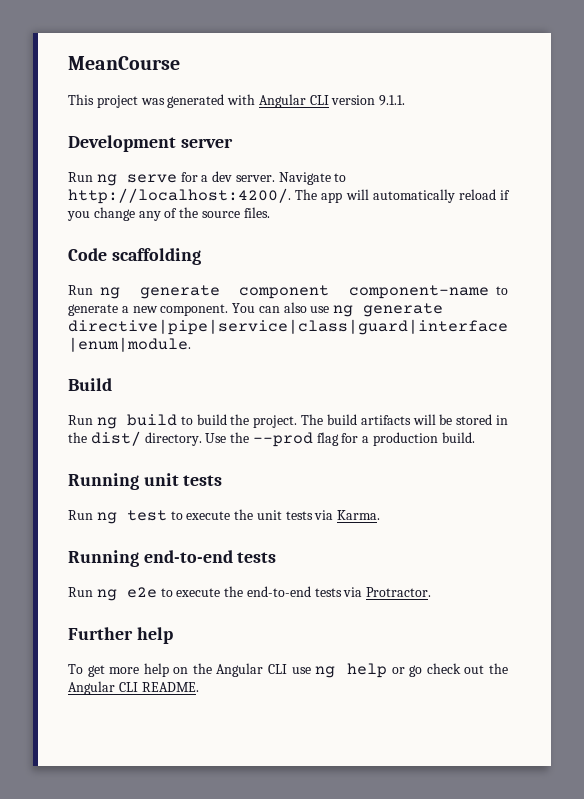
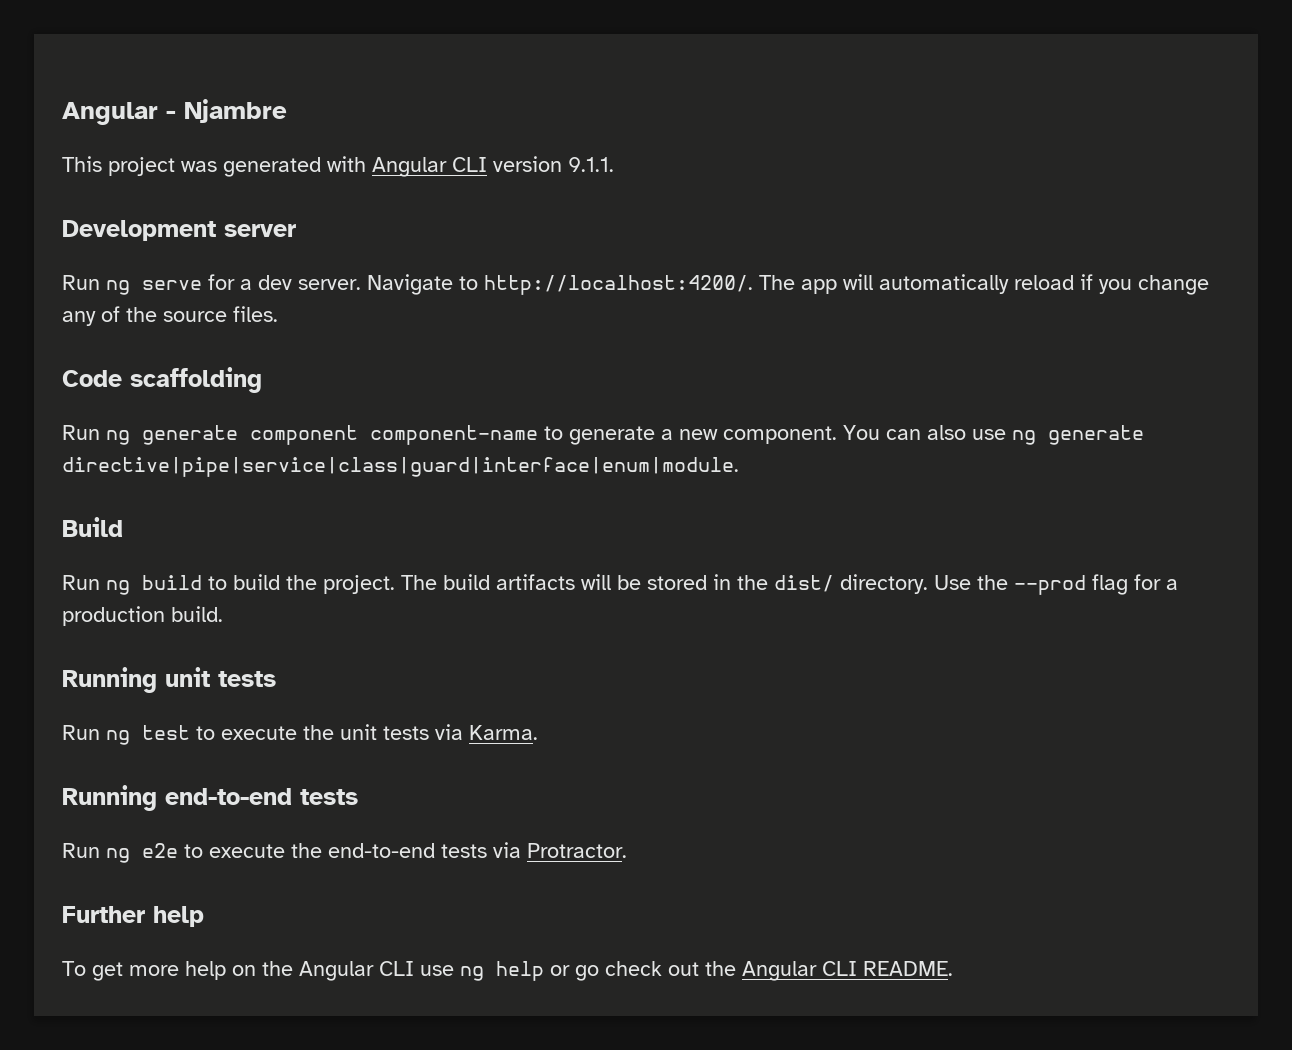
- MeanCourse
+ Angular - Njambre

